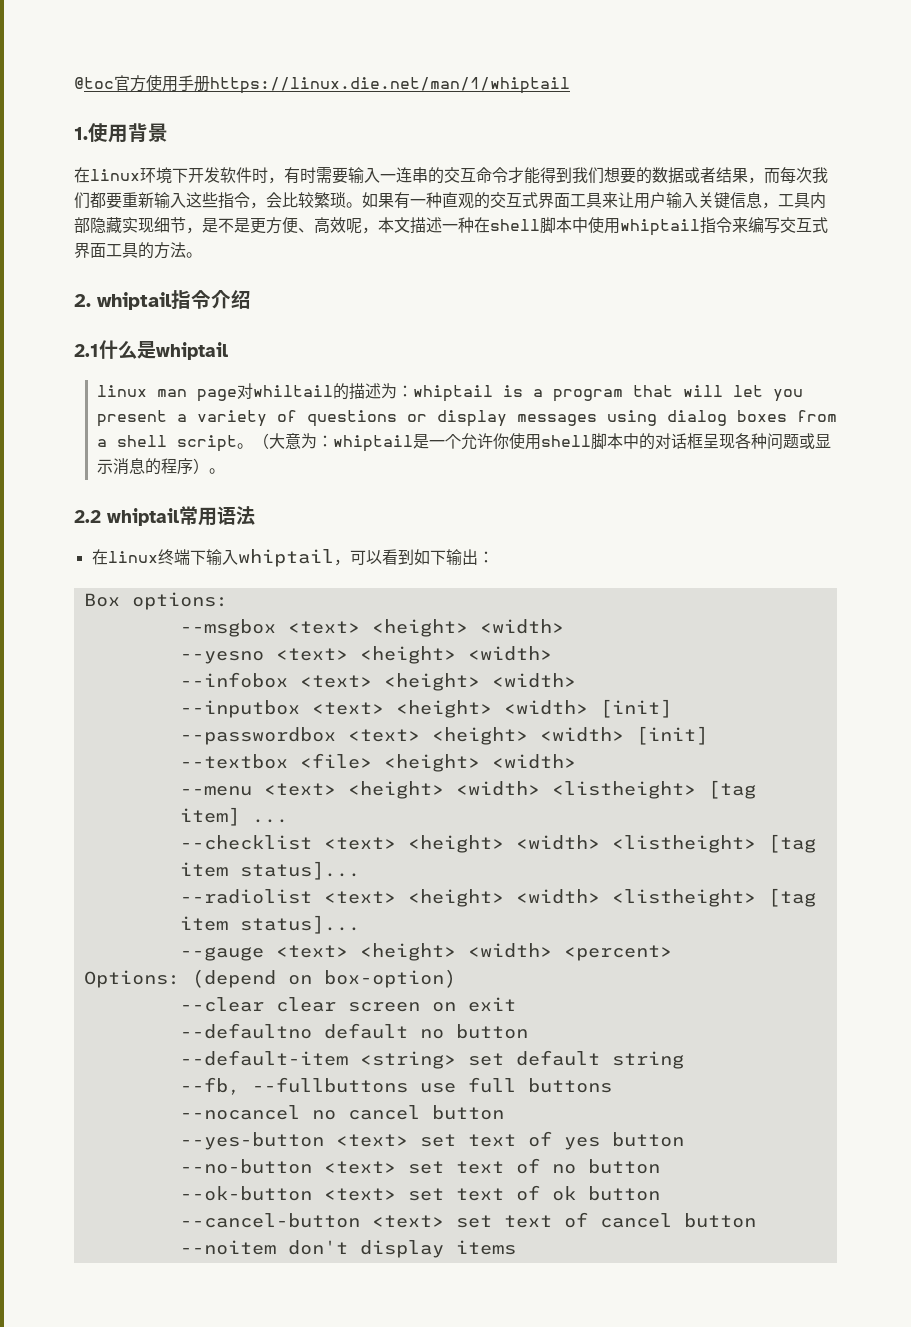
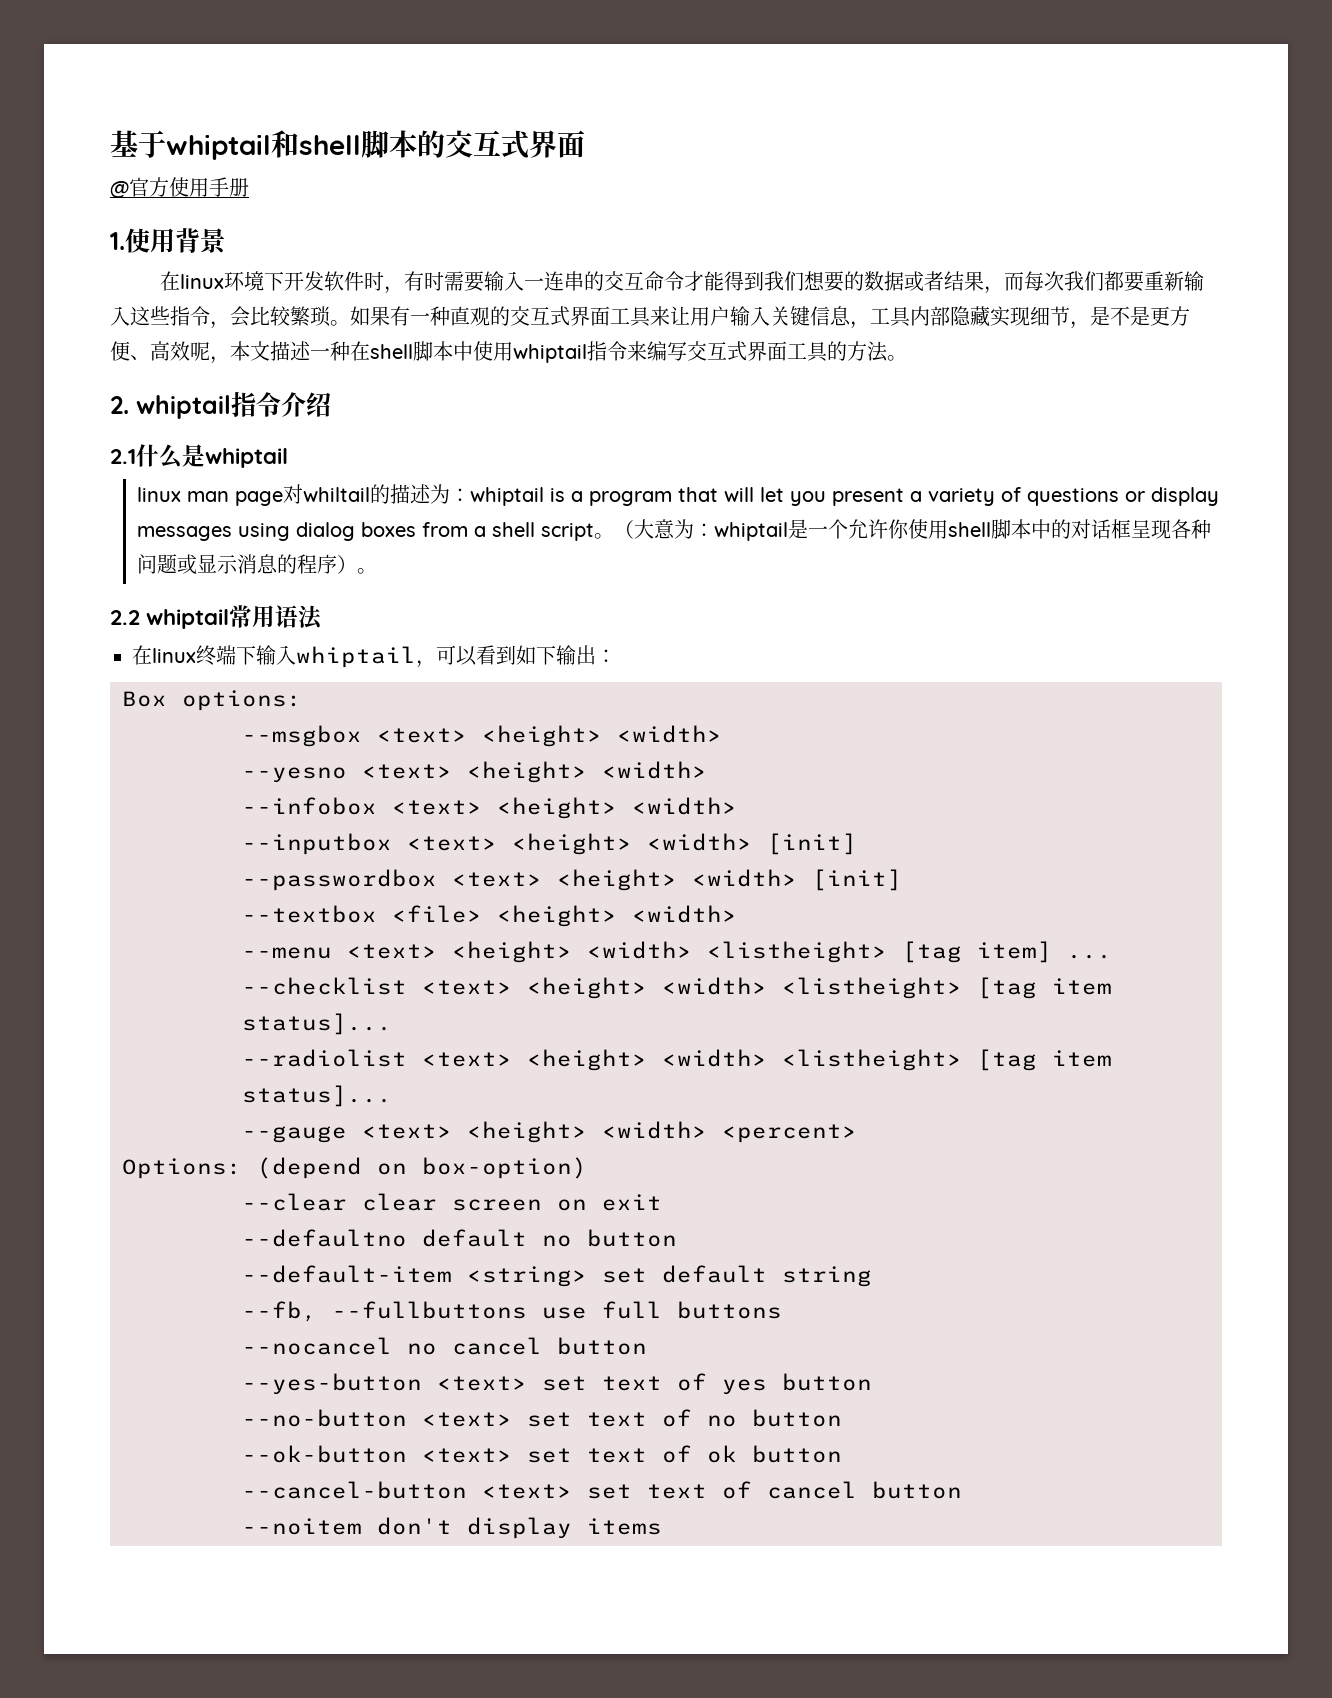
- @toc官方使用手册https://linux.die.net/man/1/whiptail
+ 基于whiptail和shell脚本的交互式界面
+ @官方使用手册

